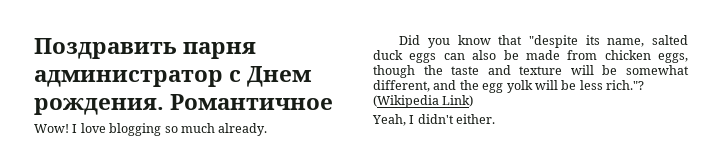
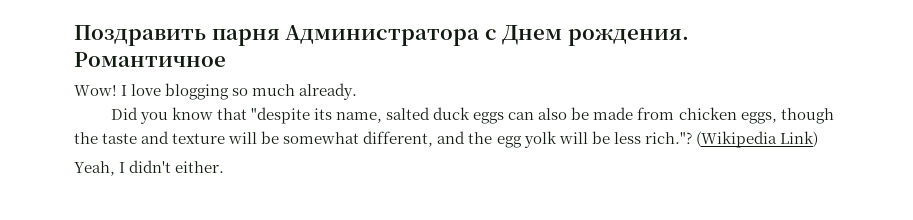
- Поздравить парня администратор c Днем рождения.
+ Поздравить парня Администратора c Днем рождения.

